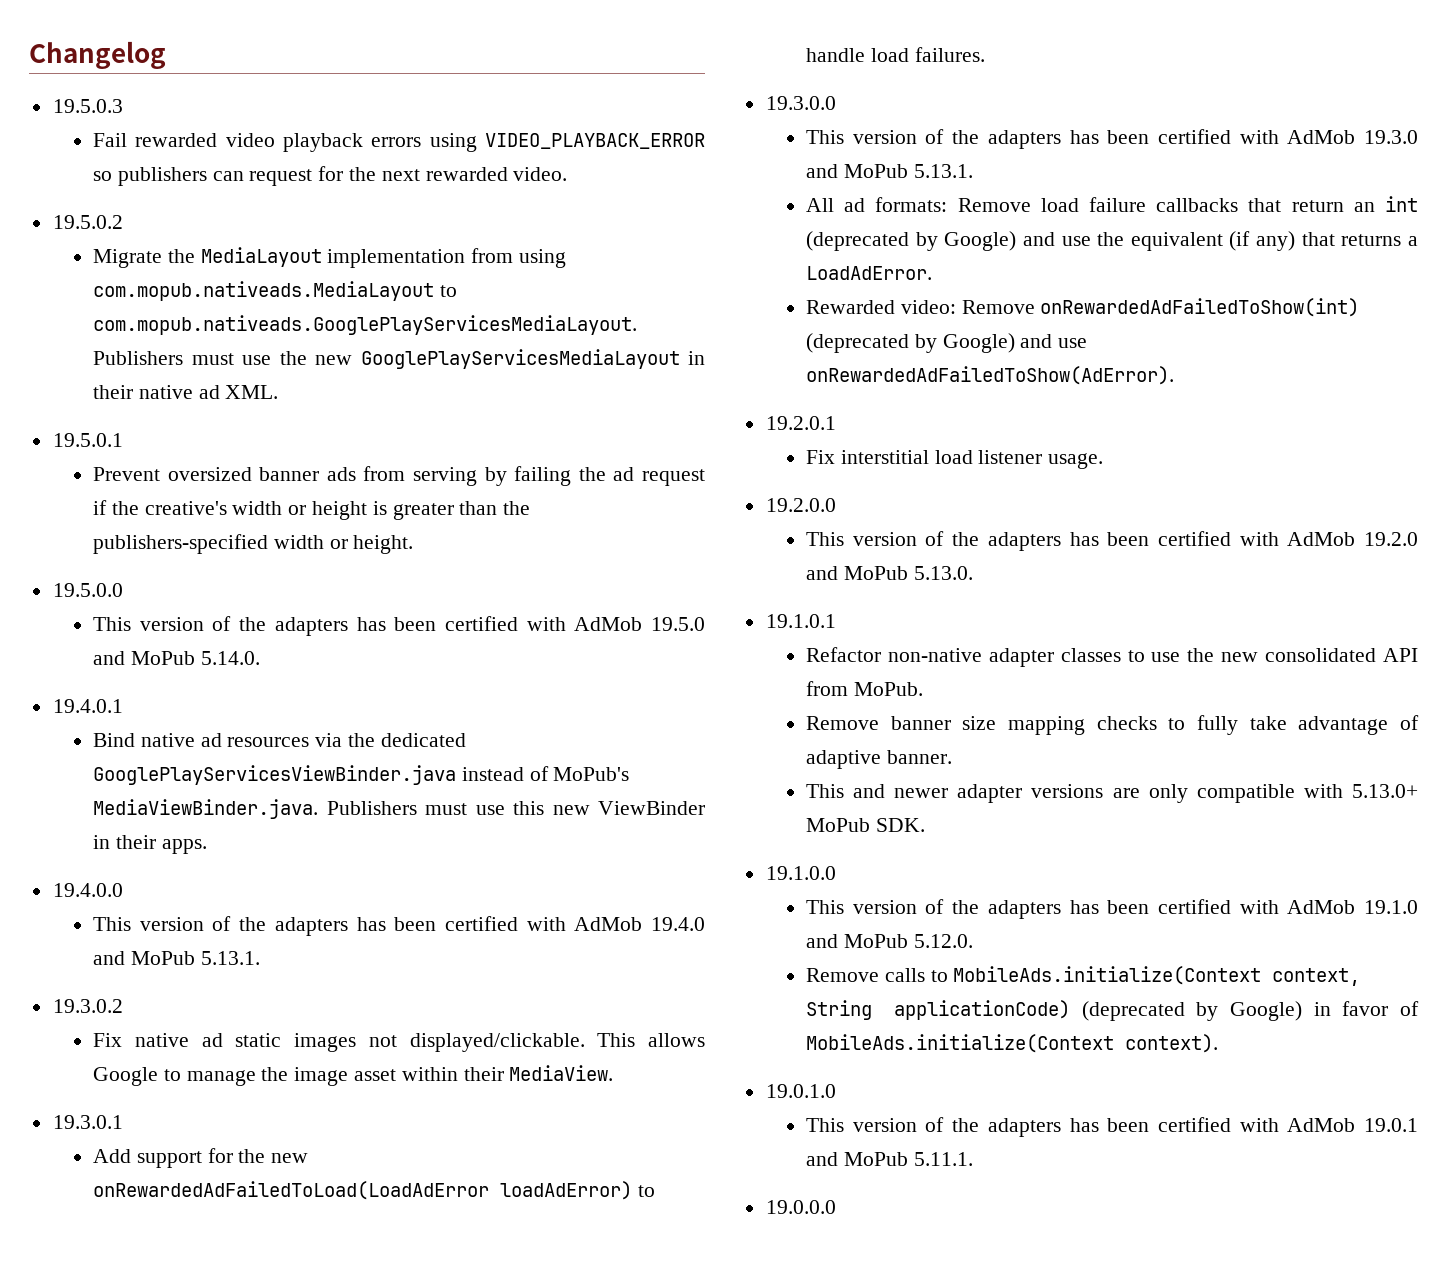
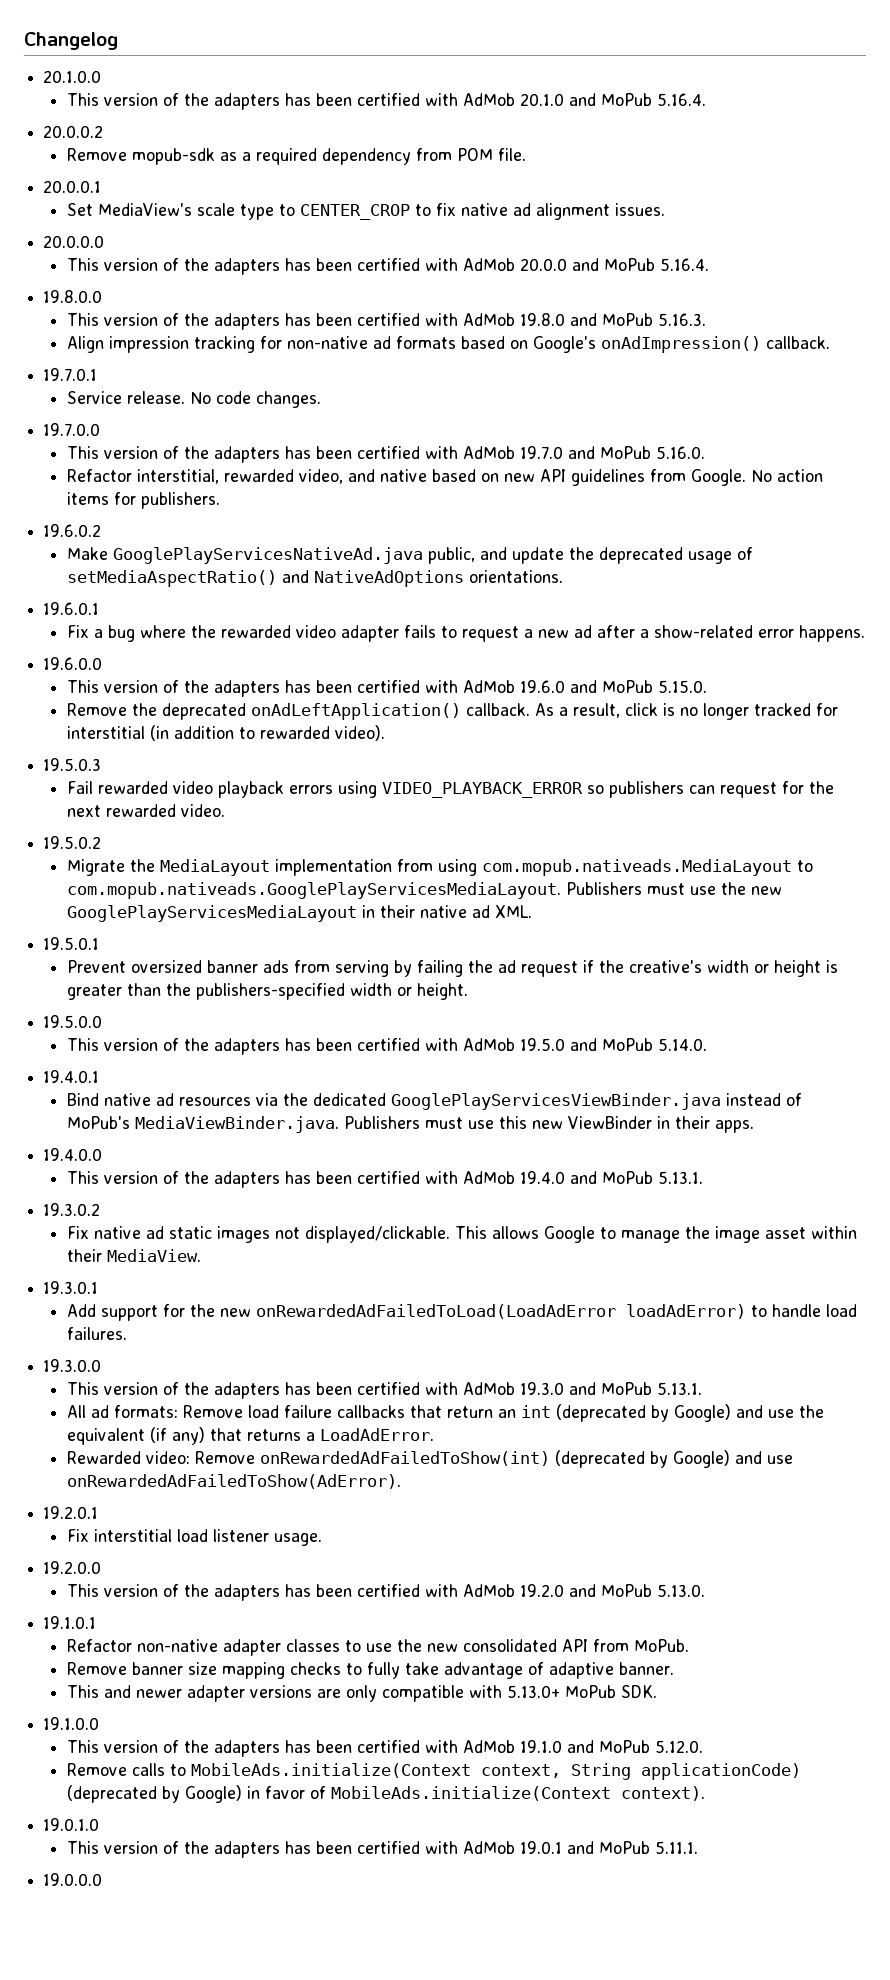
+ 20.1.0.0
+ This version of the adapters has been certified with AdMob 20.1.0 and MoPub 5.16.4.
+ 20.0.0.2
+ Remove mopub-sdk as a required dependency from POM file.
+ 20.0.0.1
+ Set MediaView's scale type to CENTER_CROP to fix native ad alignment issues.
+ 20.0.0.0
+ This version of the adapters has been certified with AdMob 20.0.0 and MoPub 5.16.4.
+ 19.8.0.0
+ This version of the adapters has been certified with AdMob 19.8.0 and MoPub 5.16.3.
+ Align impression tracking for non-native ad formats based on Google's onAdImpression() callback.
+ 19.7.0.1
+ Service release. No code changes.
+ 19.7.0.0
+ This version of the adapters has been certified with AdMob 19.7.0 and MoPub 5.16.0.
+ Refactor interstitial, rewarded video, and native based on new API guidelines from Google. No action items for publishers.
+ 19.6.0.2
+ Make GooglePlayServicesNativeAd.java public, and update the deprecated usage of setMediaAspectRatio() and NativeAdOptions orientations.
+ 19.6.0.1
+ Fix a bug where the rewarded video adapter fails to request a new ad after a show-related error happens.
+ 19.6.0.0
+ This version of the adapters has been certified with AdMob 19.6.0 and MoPub 5.15.0.
+ Remove the deprecated onAdLeftApplication() callback. As a result, click is no longer tracked for interstitial (in addition to rewarded video).

